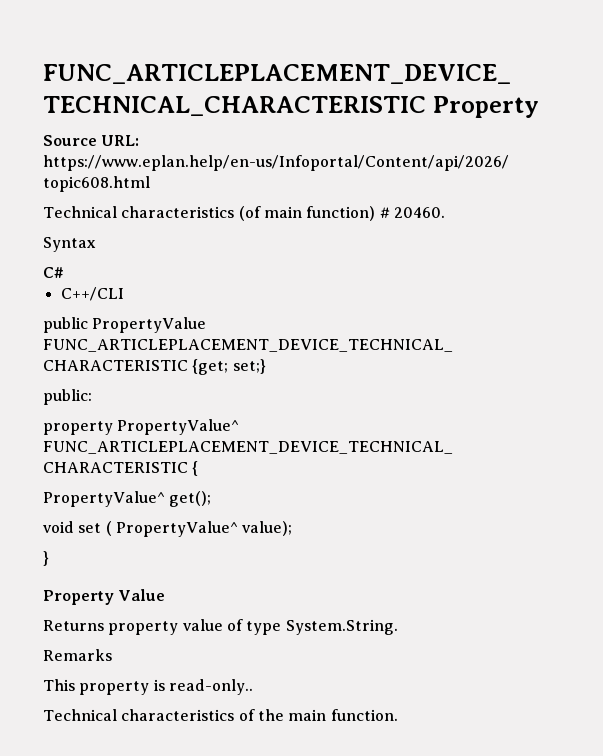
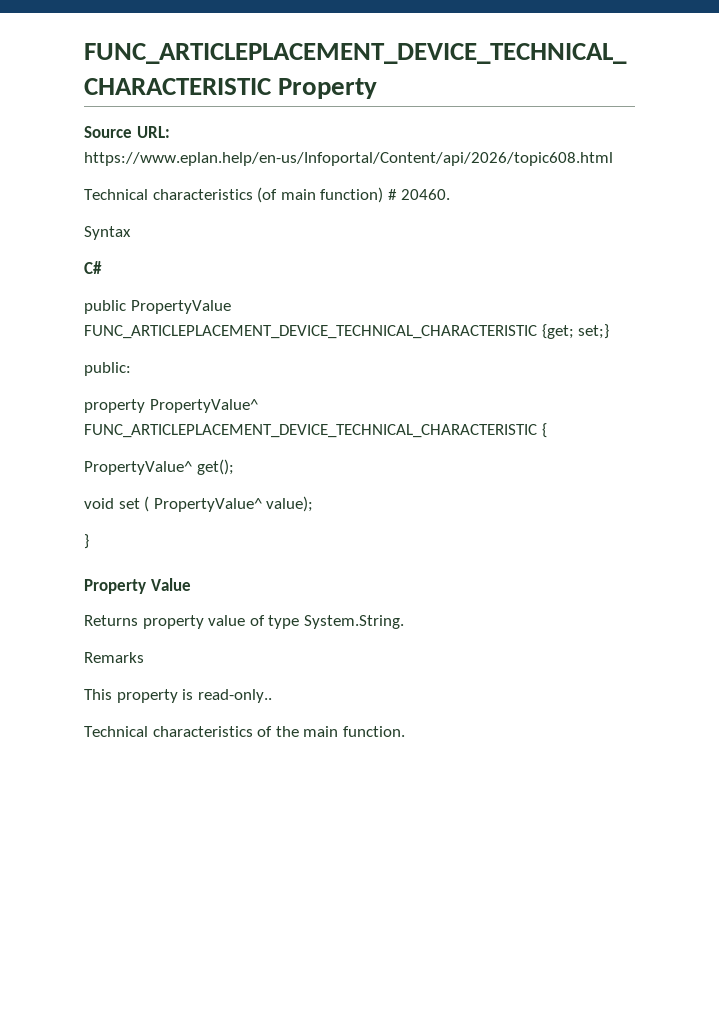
- C++/CLI

